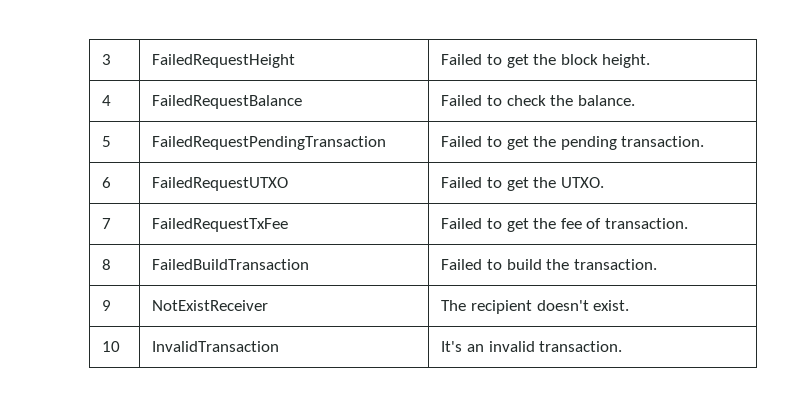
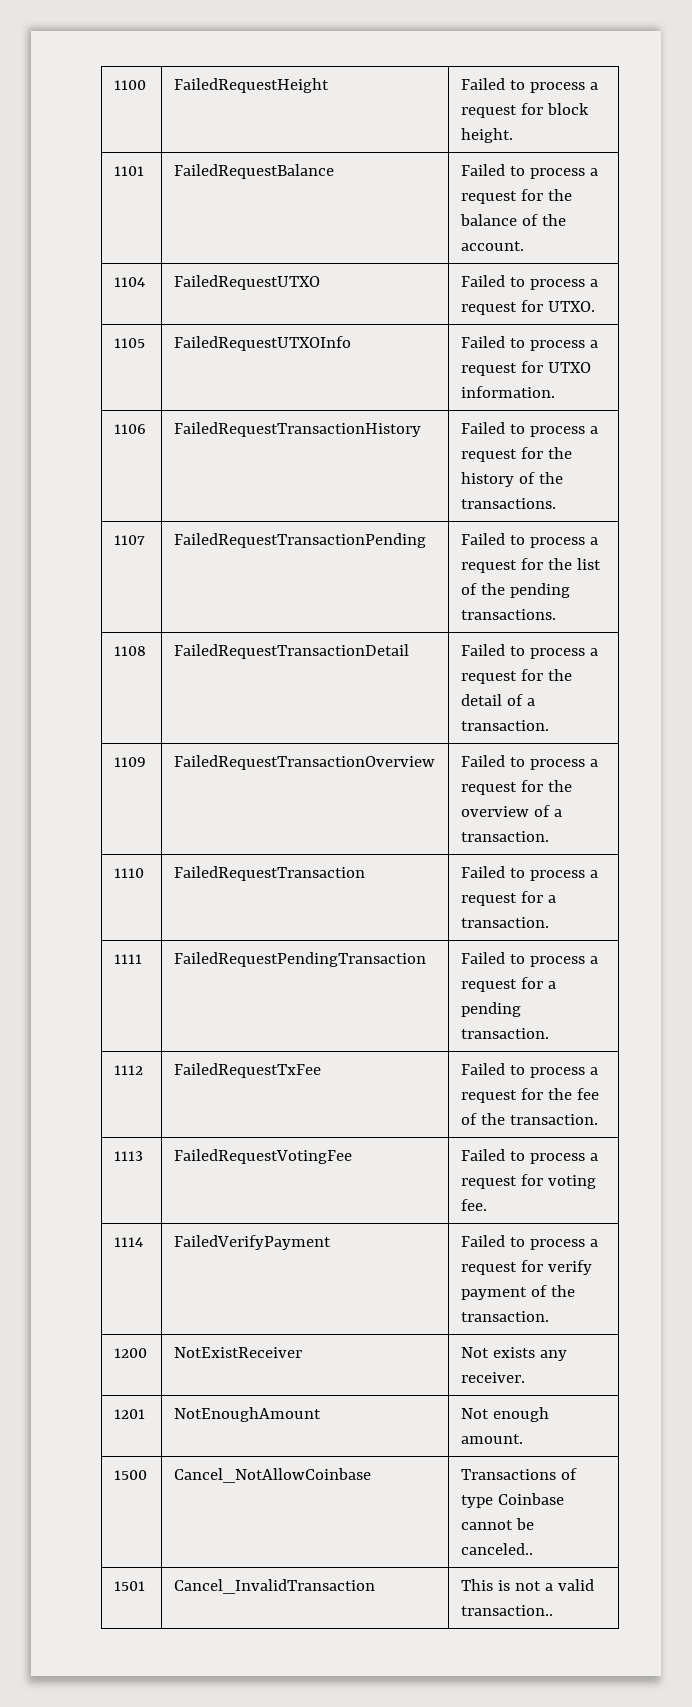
- 3 | FailedRequestHeight | Failed to get the block height.
+ 1100 | FailedRequestHeight | Failed to process a request for block height.
- 4 | FailedRequestBalance | Failed to check the balance.
- 5 | FailedRequestPendingTransaction | Failed to get the pending transaction.
- 6 | FailedRequestUTXO | Failed to get the UTXO.
- 7 | FailedRequestTxFee | Failed to get the fee of transaction.
- 8 | FailedBuildTransaction | Failed to build the transaction.
- 9 | NotExistReceiver | The recipient doesn't exist.
- 10 | InvalidTransaction | It's an invalid transaction.
+ 1101 | FailedRequestBalance | Failed to process a request for the balance of the account.
+ 1104 | FailedRequestUTXO | Failed to process a request for UTXO.
+ 1105 | FailedRequestUTXOInfo | Failed to process a request for UTXO information.
+ 1106 | FailedRequestTransactionHistory | Failed to process a request for the history of the transactions.
+ 1107 | FailedRequestTransactionPending | Failed to process a request for the list of the pending transactions.
+ 1108 | FailedRequestTransactionDetail | Failed to process a request for the detail of a transaction.
+ 1109 | FailedRequestTransactionOverview | Failed to process a request for the overview of a transaction.
+ 1110 | FailedRequestTransaction | Failed to process a request for a transaction.
+ 1111 | FailedRequestPendingTransaction | Failed to process a request for a pending transaction.
+ 1112 | FailedRequestTxFee | Failed to process a request for the fee of the transaction.
+ 1113 | FailedRequestVotingFee | Failed to process a request for voting fee.
+ 1114 | FailedVerifyPayment | Failed to process a request for verify payment of the transaction.
+ 1200 | NotExistReceiver | Not exists any receiver.
+ 1201 | NotEnoughAmount | Not enough amount.
+ 1500 | Cancel_NotAllowCoinbase | Transactions of type Coinbase cannot be canceled..
+ 1501 | Cancel_InvalidTransaction | This is not a valid transaction..

